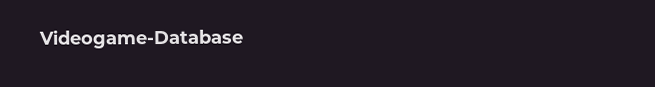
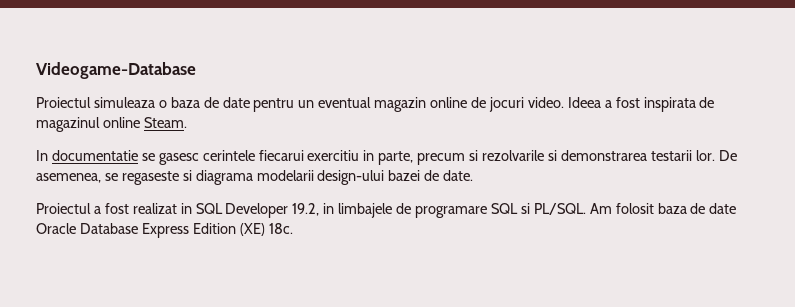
+ Proiectul simuleaza o baza de date pentru un eventual magazin online de jocuri video. Ideea a fost inspirata de magazinul online Steam.
+ In documentatie se gasesc cerintele fiecarui exercitiu in parte, precum si rezolvarile si demonstrarea testarii lor. De asemenea, se regaseste si diagrama modelarii design-ului bazei de date.
+ Proiectul a fost realizat in SQL Developer 19.2, in limbajele de programare SQL si PL/SQL. Am folosit baza de date Oracle Database Express Edition (XE) 18c.

